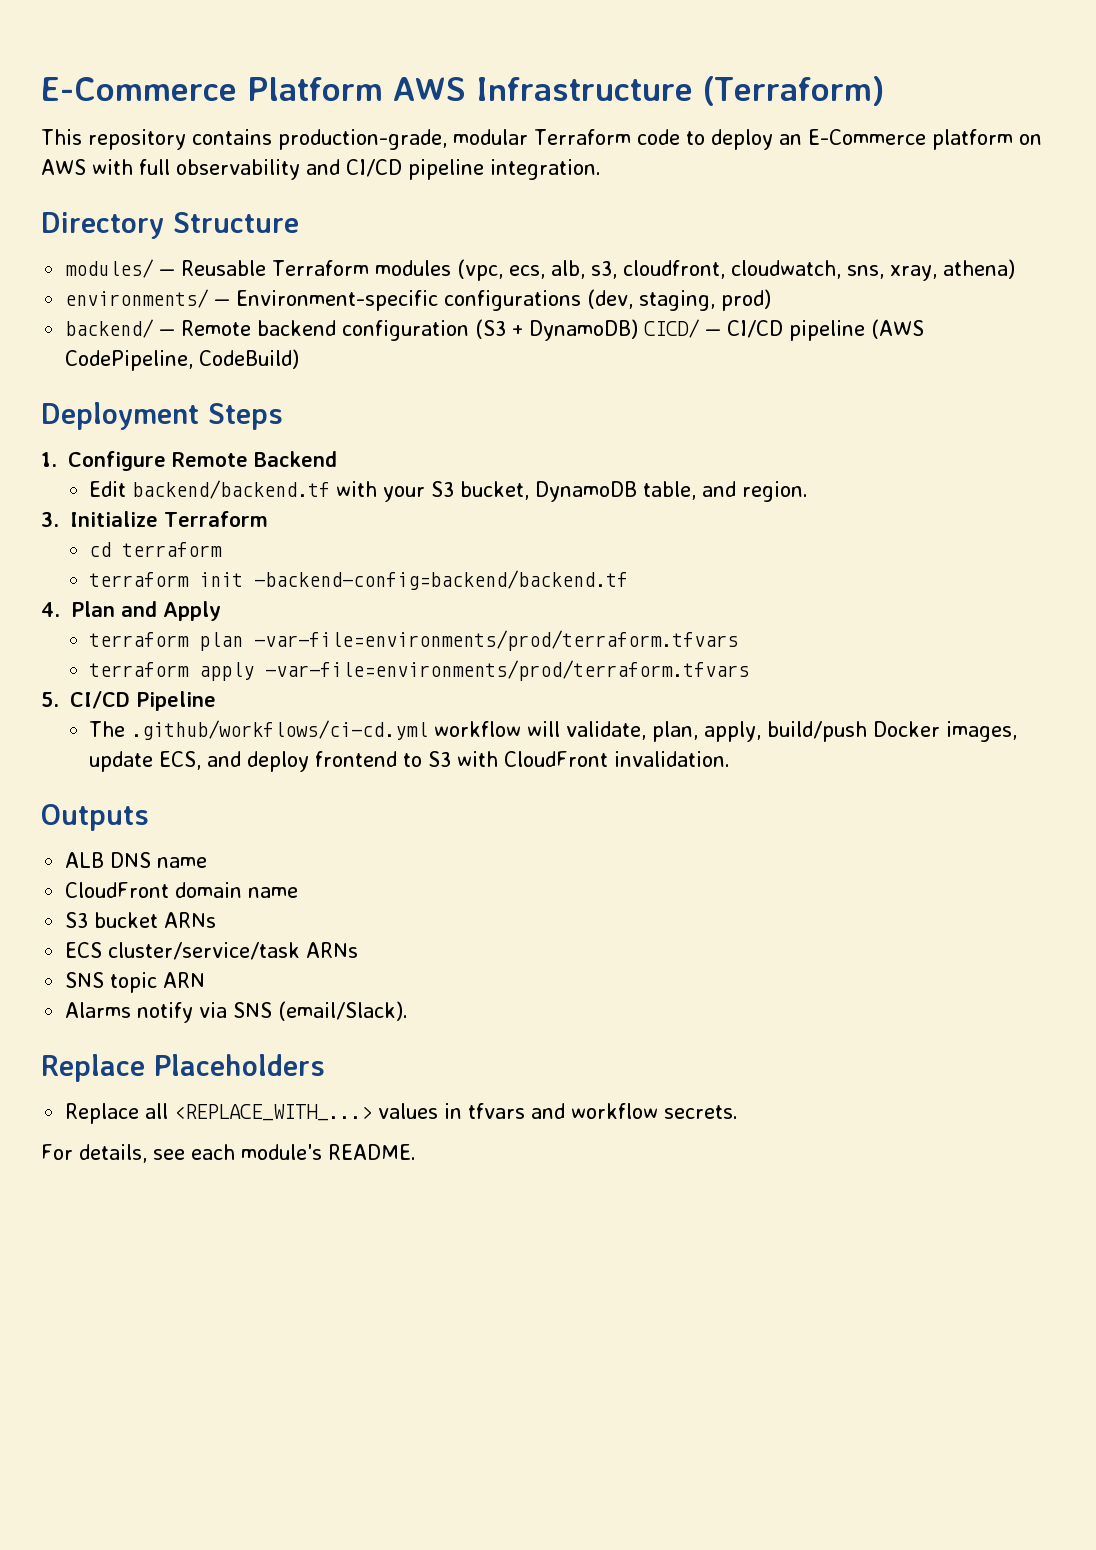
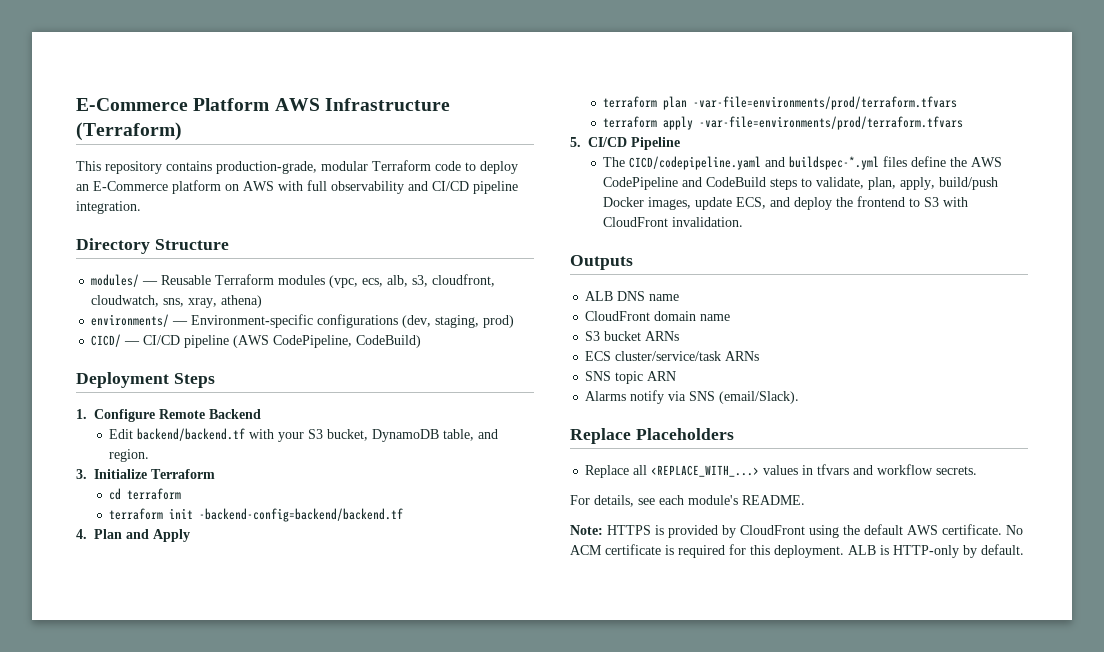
- backend/ — Remote backend configuration (S3 + DynamoDB) CICD/ — CI/CD pipeline (AWS CodePipeline, CodeBuild)
+ CICD/ — CI/CD pipeline (AWS CodePipeline, CodeBuild)
- The .github/workflows/ci-cd.yml workflow will validate, plan, apply, build/push Docker images, update ECS, and deploy frontend to S3 with CloudFront invalidation.
+ The CICD/codepipeline.yaml and buildspec-*.yml files define the AWS CodePipeline and CodeBuild steps to validate, plan, apply, build/push Docker images, update ECS, and deploy the frontend to S3 with CloudFront invalidation.
+ Note: HTTPS is provided by CloudFront using the default AWS certificate. No ACM certificate is required for this deployment. ALB is HTTP-only by default.

